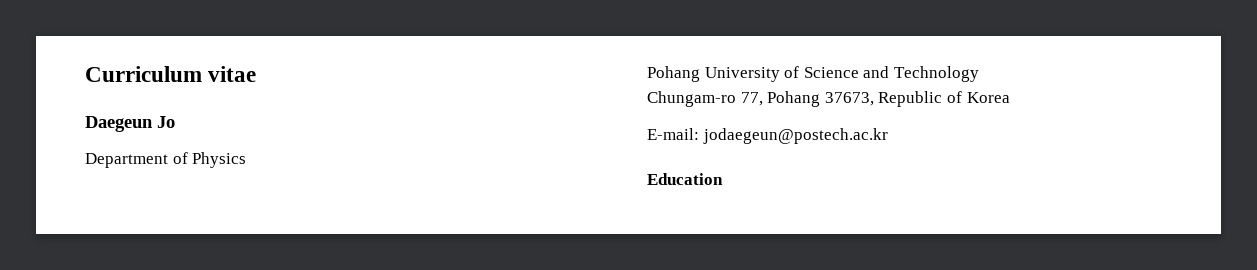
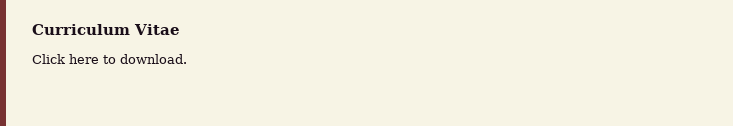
- Curriculum vitae
- Daegeun Jo
- Department of Physics
- Pohang University of Science and Technology
- Chungam-ro 77, Pohang 37673, Republic of Korea
- E-mail: jodaegeun@postech.ac.kr
- Education
+ Curriculum Vitae
+ Click here to download.

